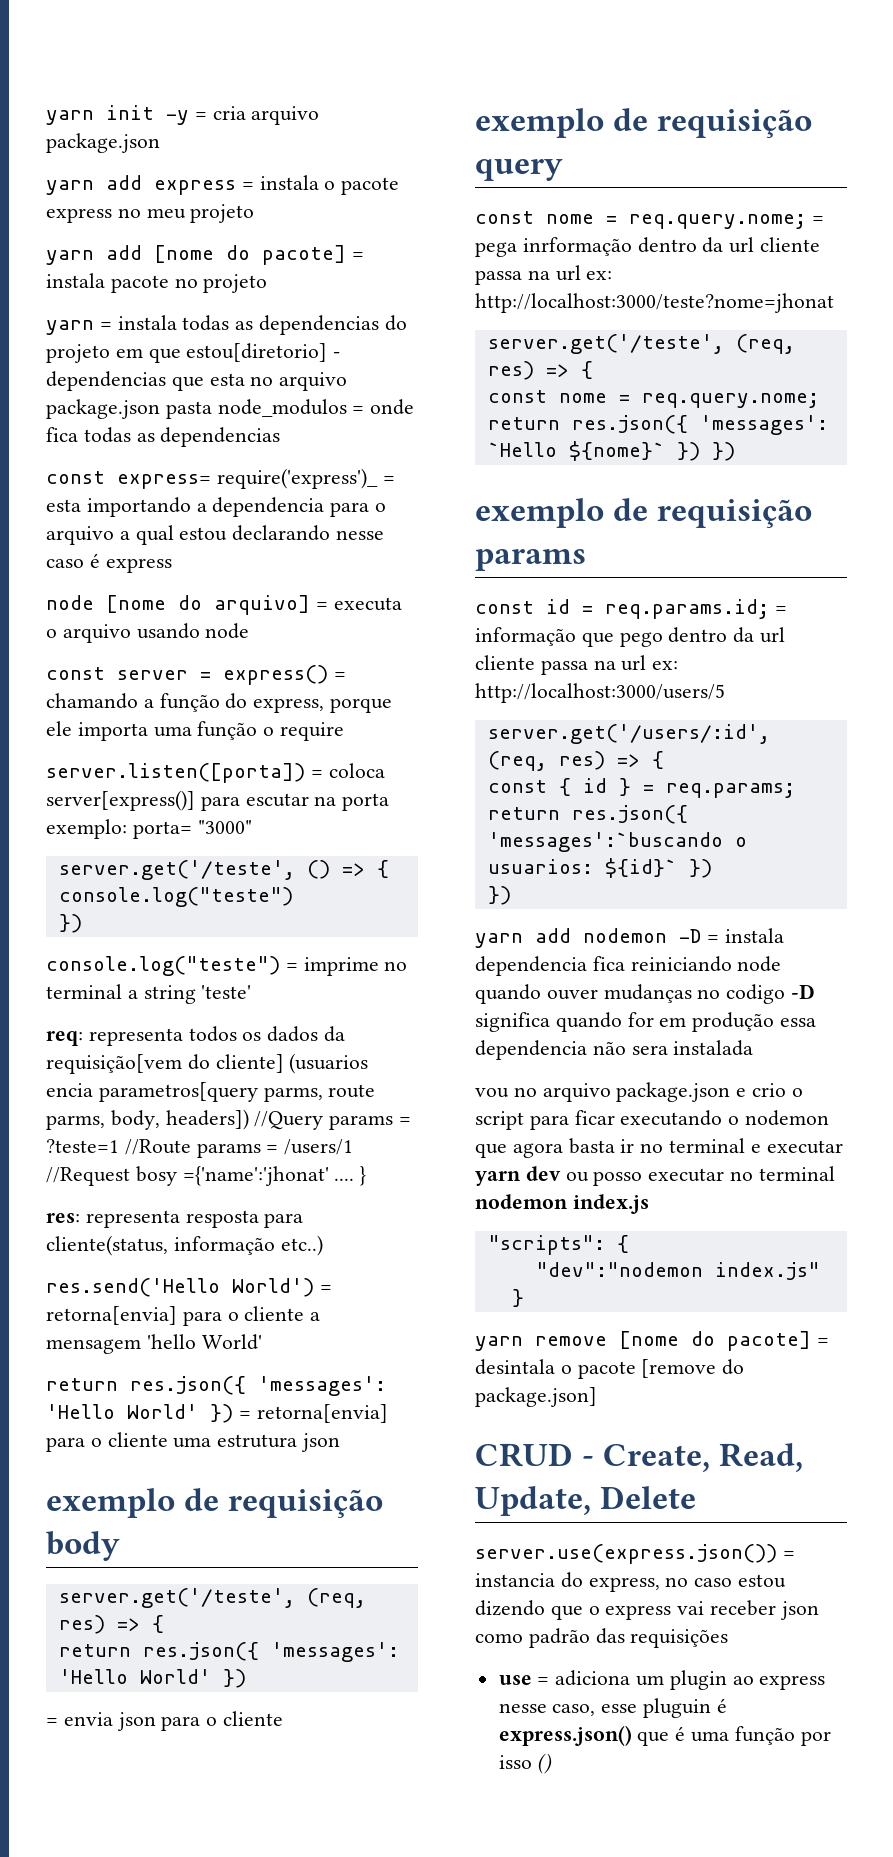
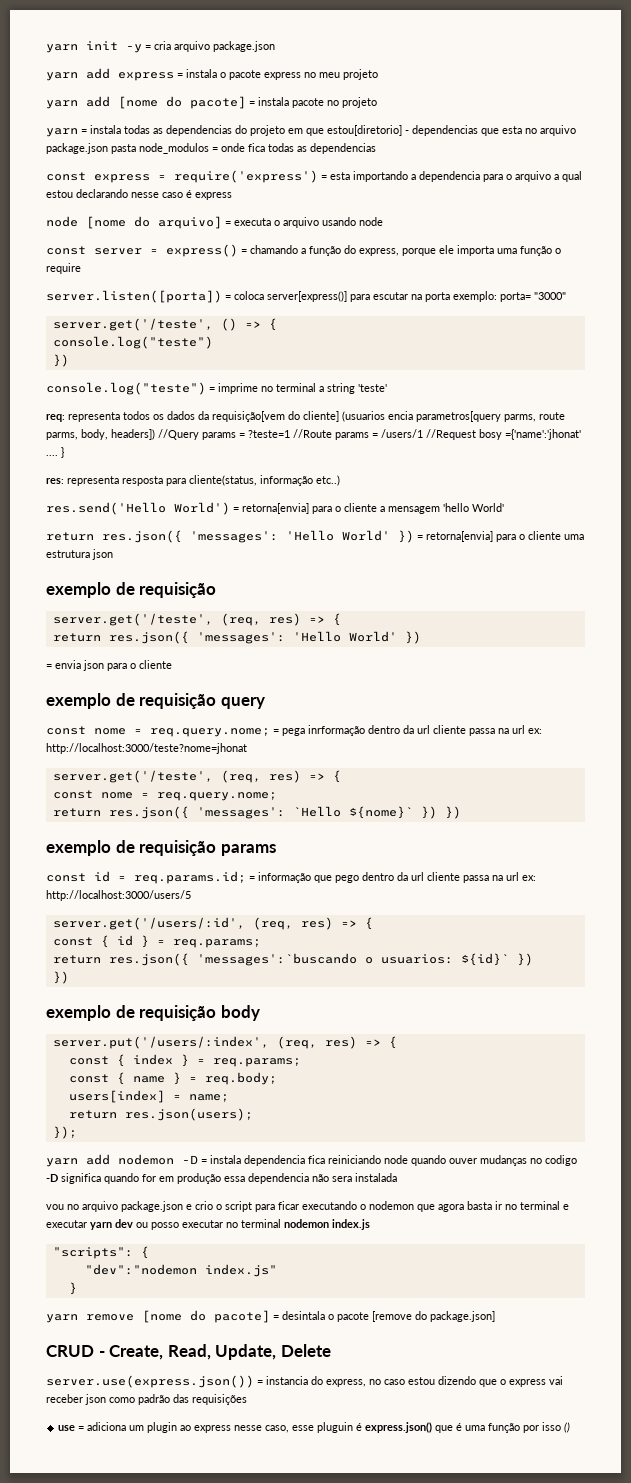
- const express= require('express')_ = esta importando a dependencia para o arquivo a qual estou declarando nesse caso é express
+ const express = require('express') = esta importando a dependencia para o arquivo a qual estou declarando nesse caso é express
  return res.json({ 'messages': 'Hello World' }) = retorna[envia] para o cliente uma estrutura json
- exemplo de requisição body
+ exemplo de requisição
+ exemplo de requisição body
+ server.put('/users/:index', (req, res) => {
+ const { index } = req.params;
+ const { name } = req.body;
+ users[index] = name;
+ return res.json(users);
+ });

